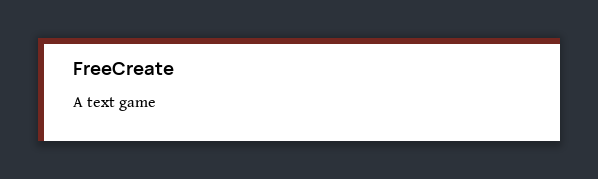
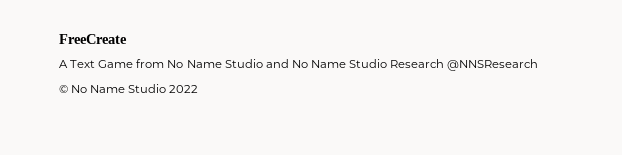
- A text game
+ A Text Game from No Name Studio and No Name Studio Research @NNSResearch
+ © No Name Studio 2022

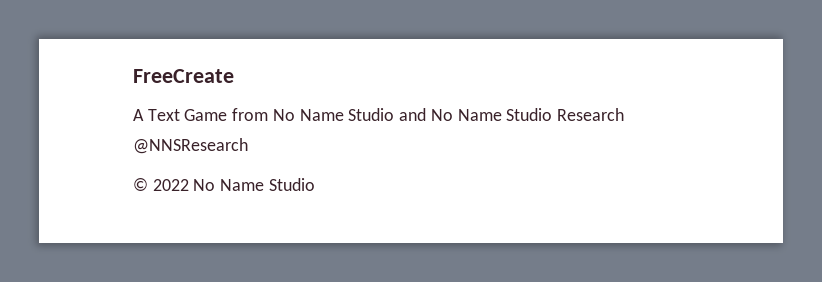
- © No Name Studio 2022
+ © 2022 No Name Studio

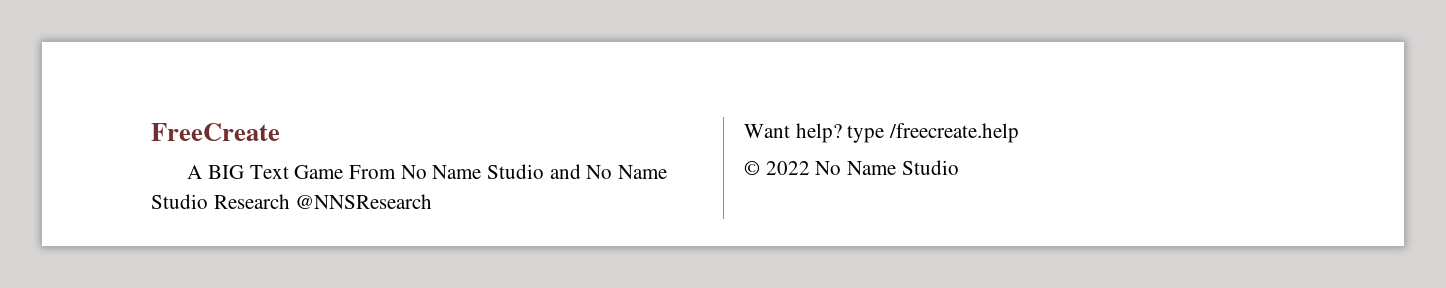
- A Text Game from No Name Studio and No Name Studio Research @NNSResearch
+ A BIG Text Game From No Name Studio and No Name Studio Research @NNSResearch
+ Want help? type /freecreate.help

